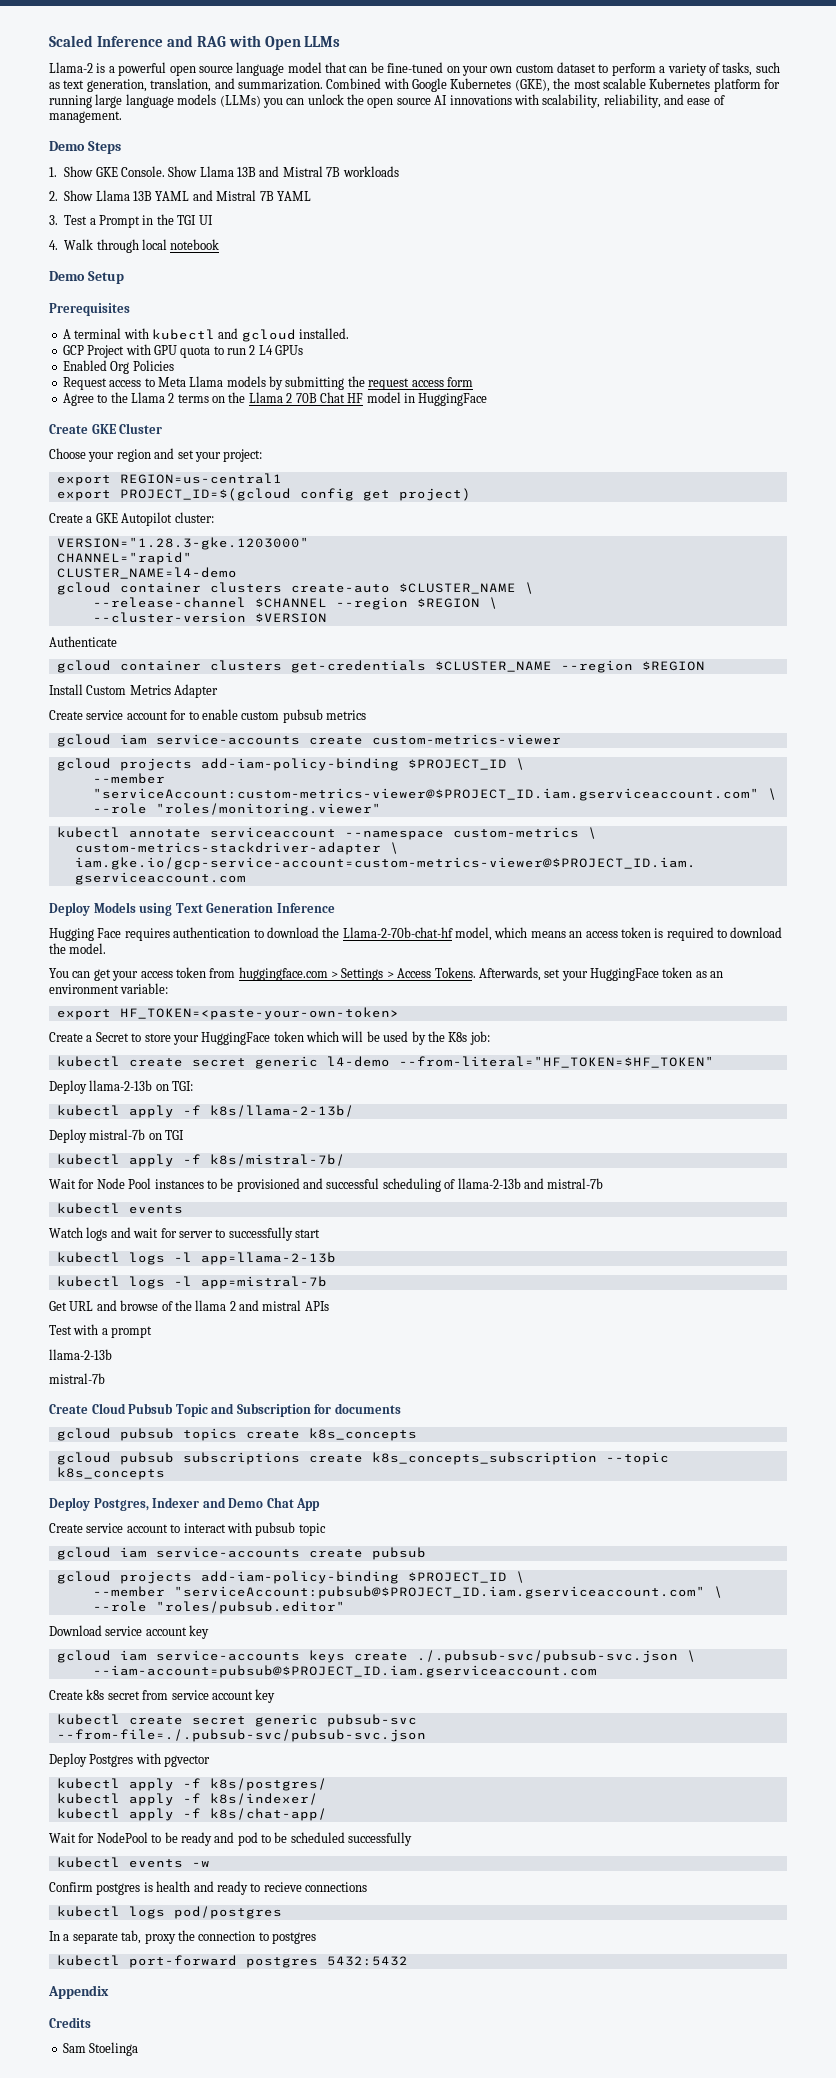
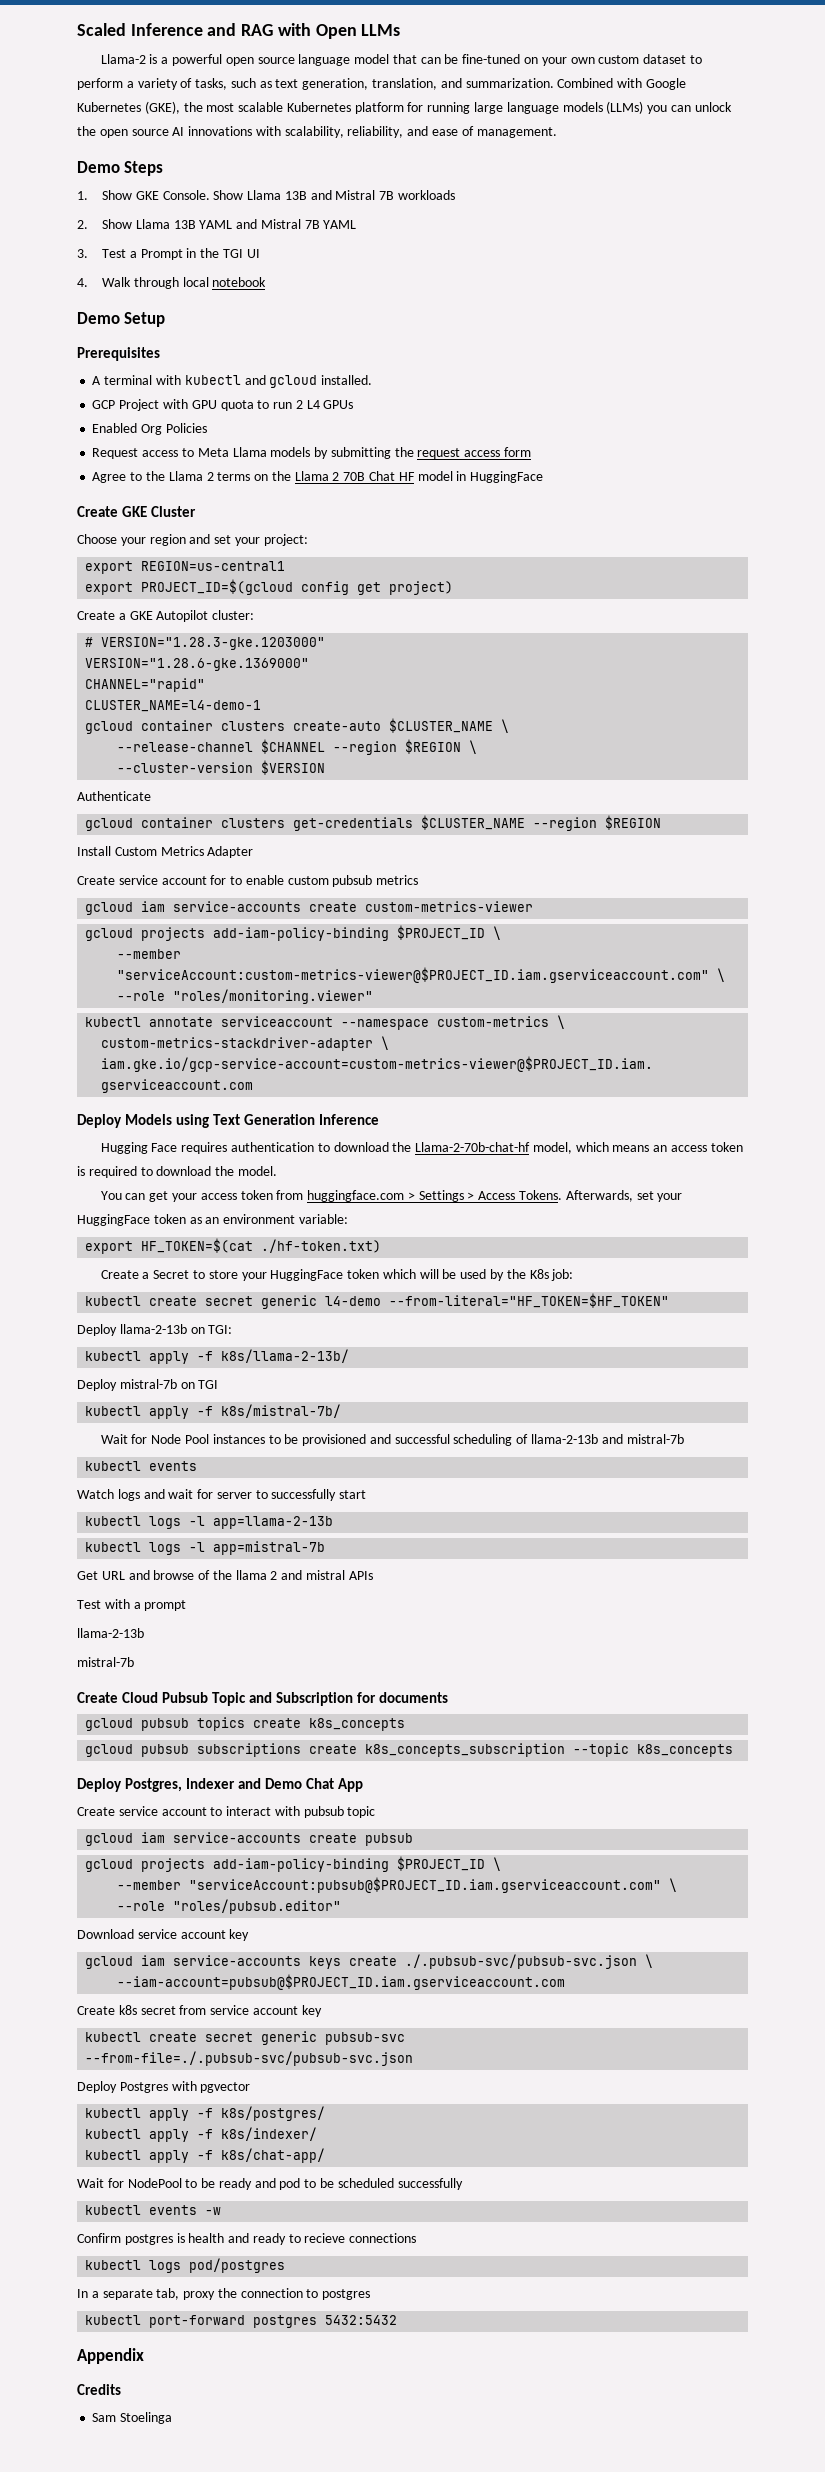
- VERSION="1.28.3-gke.1203000"
+ # VERSION="1.28.3-gke.1203000"
+ VERSION="1.28.6-gke.1369000"
- CLUSTER_NAME=l4-demo
+ CLUSTER_NAME=l4-demo-1
- export HF_TOKEN=<paste-your-own-token>
+ export HF_TOKEN=$(cat ./hf-token.txt)

